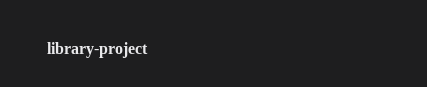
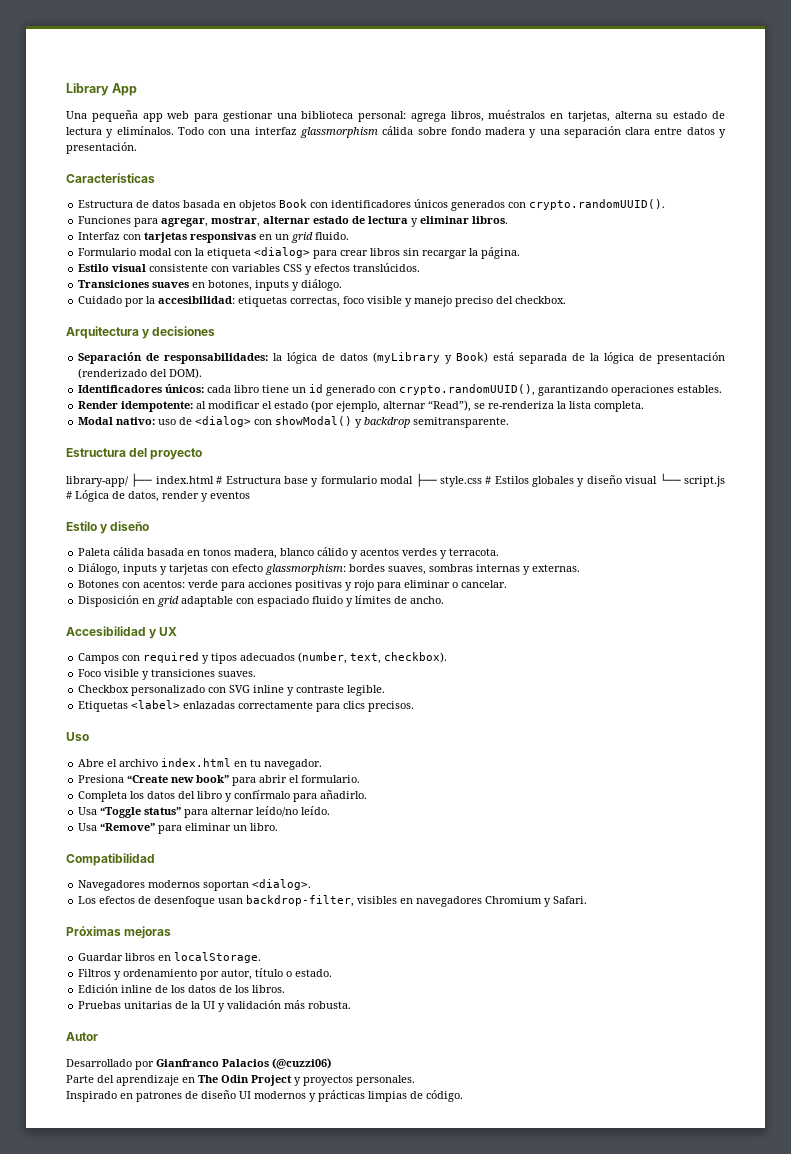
- library-project
+ Library App
+ Una pequeña app web para gestionar una biblioteca personal: agrega libros, muéstralos en tarjetas, alterna su estado de lectura y elimínalos. Todo con una interfaz glassmorphism cálida sobre fondo madera y una separación clara entre datos y presentación.
+ Características
+ Estructura de datos basada en objetos Book con identificadores únicos generados con crypto.randomUUID().
+ Funciones para agregar, mostrar, alternar estado de lectura y eliminar libros.
+ Interfaz con tarjetas responsivas en un grid fluido.
+ Formulario modal con la etiqueta <dialog> para crear libros sin recargar la página.
+ Estilo visual consistente con variables CSS y efectos translúcidos.
+ Transiciones suaves en botones, inputs y diálogo.
+ Cuidado por la accesibilidad: etiquetas correctas, foco visible y manejo preciso del checkbox.
+ Arquitectura y decisiones
+ Separación de responsabilidades: la lógica de datos (myLibrary y Book) está separada de la lógica de presentación (renderizado del DOM).
+ Identificadores únicos: cada libro tiene un id generado con crypto.randomUUID(), garantizando operaciones estables.
+ Render idempotente: al modificar el estado (por ejemplo, alternar “Read”), se re-renderiza la lista completa.
+ Modal nativo: uso de <dialog> con showModal() y backdrop semitransparente.
+ Estructura del proyecto
+ library-app/ ├── index.html # Estructura base y formulario modal ├── style.css # Estilos globales y diseño visual └── script.js # Lógica de datos, render y eventos
+ Estilo y diseño
+ Paleta cálida basada en tonos madera, blanco cálido y acentos verdes y terracota.
+ Diálogo, inputs y tarjetas con efecto glassmorphism: bordes suaves, sombras internas y externas.
+ Botones con acentos: verde para acciones positivas y rojo para eliminar o cancelar.
+ Disposición en grid adaptable con espaciado fluido y límites de ancho.
+ Accesibilidad y UX
+ Campos con required y tipos adecuados (number, text, checkbox).
+ Foco visible y transiciones suaves.
+ Checkbox personalizado con SVG inline y contraste legible.
+ Etiquetas <label> enlazadas correctamente para clics precisos.
+ Uso
+ Abre el archivo index.html en tu navegador.
+ Presiona “Create new book” para abrir el formulario.
+ Completa los datos del libro y confírmalo para añadirlo.
+ Usa “Toggle status” para alternar leído/no leído.
+ Usa “Remove” para eliminar un libro.
+ Compatibilidad
+ Navegadores modernos soportan <dialog>.
+ Los efectos de desenfoque usan backdrop-filter, visibles en navegadores Chromium y Safari.
+ Próximas mejoras
+ Guardar libros en localStorage.
+ Filtros y ordenamiento por autor, título o estado.
+ Edición inline de los datos de los libros.
+ Pruebas unitarias de la UI y validación más robusta.
+ Autor
+ Desarrollado por Gianfranco Palacios (@cuzzi06)
+ Parte del aprendizaje en The Odin Project y proyectos personales.
+ Inspirado en patrones de diseño UI modernos y prácticas limpias de código.

